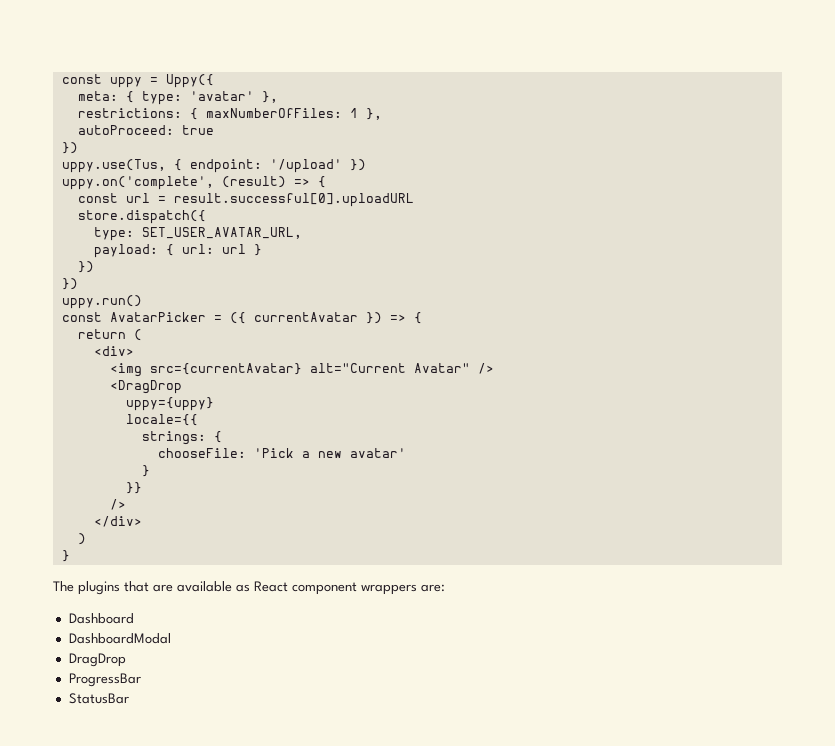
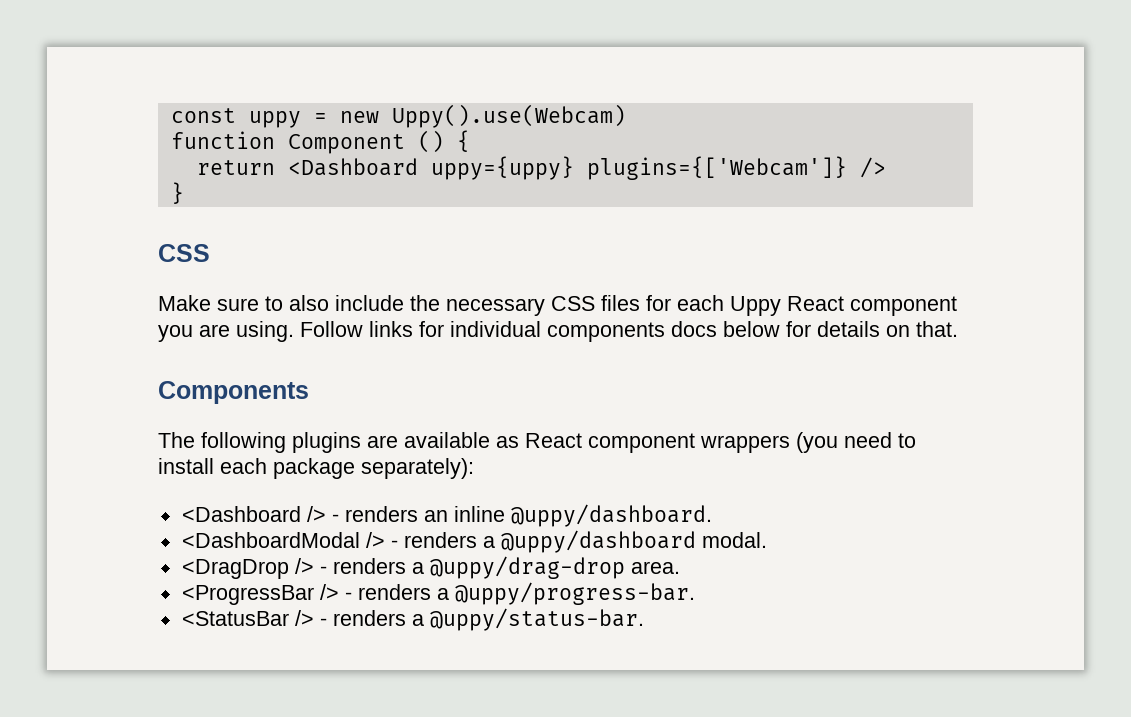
- const uppy = Uppy({
- meta: { type: 'avatar' },
- restrictions: { maxNumberOfFiles: 1 },
- autoProceed: true
- })
- uppy.use(Tus, { endpoint: '/upload' })
- uppy.on('complete', (result) => {
- const url = result.successful[0].uploadURL
- store.dispatch({
- type: SET_USER_AVATAR_URL,
- payload: { url: url }
- })
- })
- uppy.run()
- const AvatarPicker = ({ currentAvatar }) => {
- return (
- <div>
- <img src={currentAvatar} alt="Current Avatar" />
- <DragDrop
- uppy={uppy}
- locale={{
- strings: {
- chooseFile: 'Pick a new avatar'
+ const uppy = new Uppy().use(Webcam)
+ function Component () {
+ return <Dashboard uppy={uppy} plugins={['Webcam']} />
  }
- }}
- />
- </div>
- )
- }
+ CSS
+ Make sure to also include the necessary CSS files for each Uppy React component you are using. Follow links for individual components docs below for details on that.
+ Components
- The plugins that are available as React component wrappers are:
- Dashboard
- DashboardModal
- DragDrop
- ProgressBar
- StatusBar
+ The following plugins are available as React component wrappers (you need to install each package separately):
+ <Dashboard /> - renders an inline @uppy/dashboard.
+ <DashboardModal /> - renders a @uppy/dashboard modal.
+ <DragDrop /> - renders a @uppy/drag-drop area.
+ <ProgressBar /> - renders a @uppy/progress-bar.
+ <StatusBar /> - renders a @uppy/status-bar.

